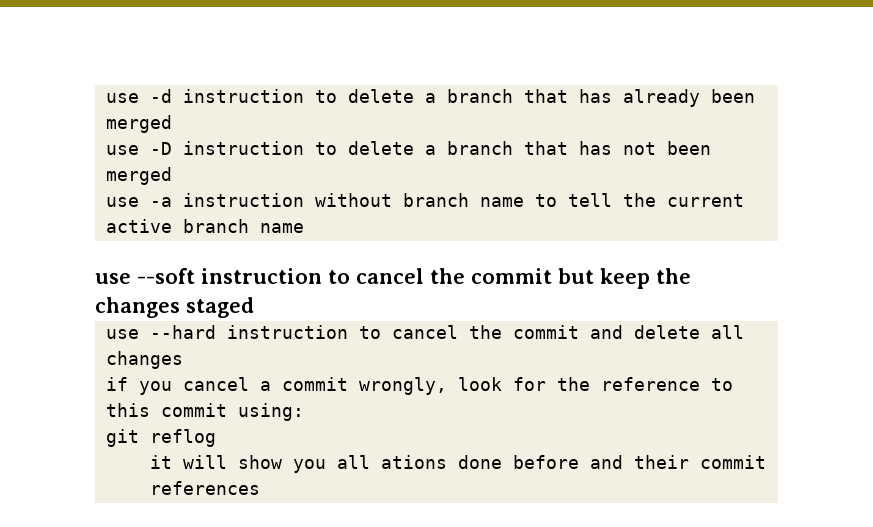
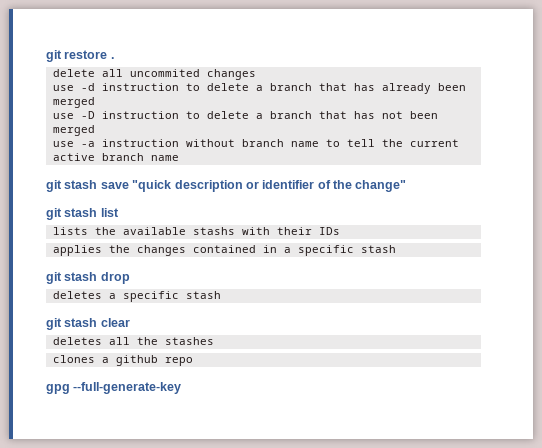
+ git restore .
+ delete all uncommited changes
- use --soft instruction to cancel the commit but keep the changes staged
- use --hard instruction to cancel the commit and delete all changes
- if you cancel a commit wrongly, look for the reference to this commit using:
- git reflog
- it will show you all ations done before and their commit references
+ git stash save "quick description or identifier of the change"
+ git stash list
+ lists the available stashs with their IDs
+ applies the changes contained in a specific stash
+ git stash drop
+ deletes a specific stash
+ git stash clear
+ deletes all the stashes
+ clones a github repo
+ gpg --full-generate-key

